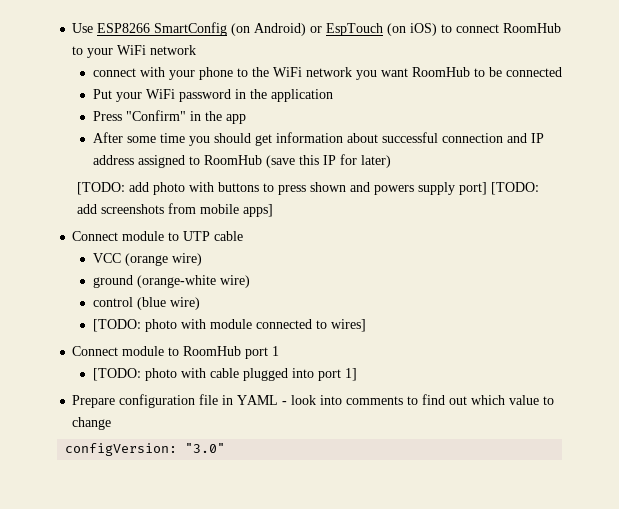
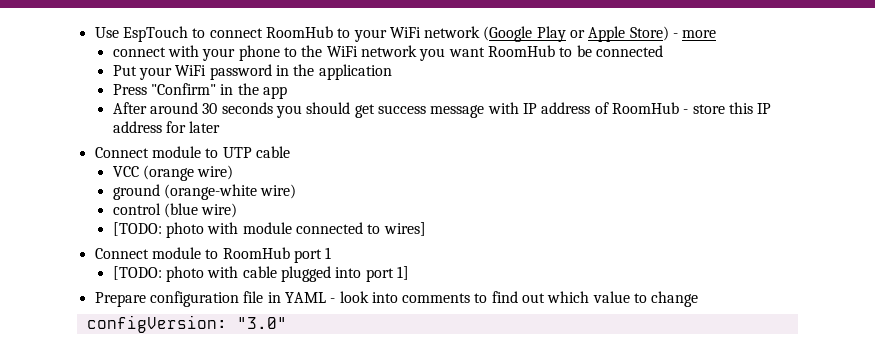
- Use ESP8266 SmartConfig (on Android) or EspTouch (on iOS) to connect RoomHub to your WiFi network
+ Use EspTouch to connect RoomHub to your WiFi network (Google Play or Apple Store) - more
- After some time you should get information about successful connection and IP address assigned to RoomHub (save this IP for later)
- [TODO: add photo with buttons to press shown and powers supply port] [TODO: add screenshots from mobile apps]
+ After around 30 seconds you should get success message with IP address of RoomHub - store this IP address for later

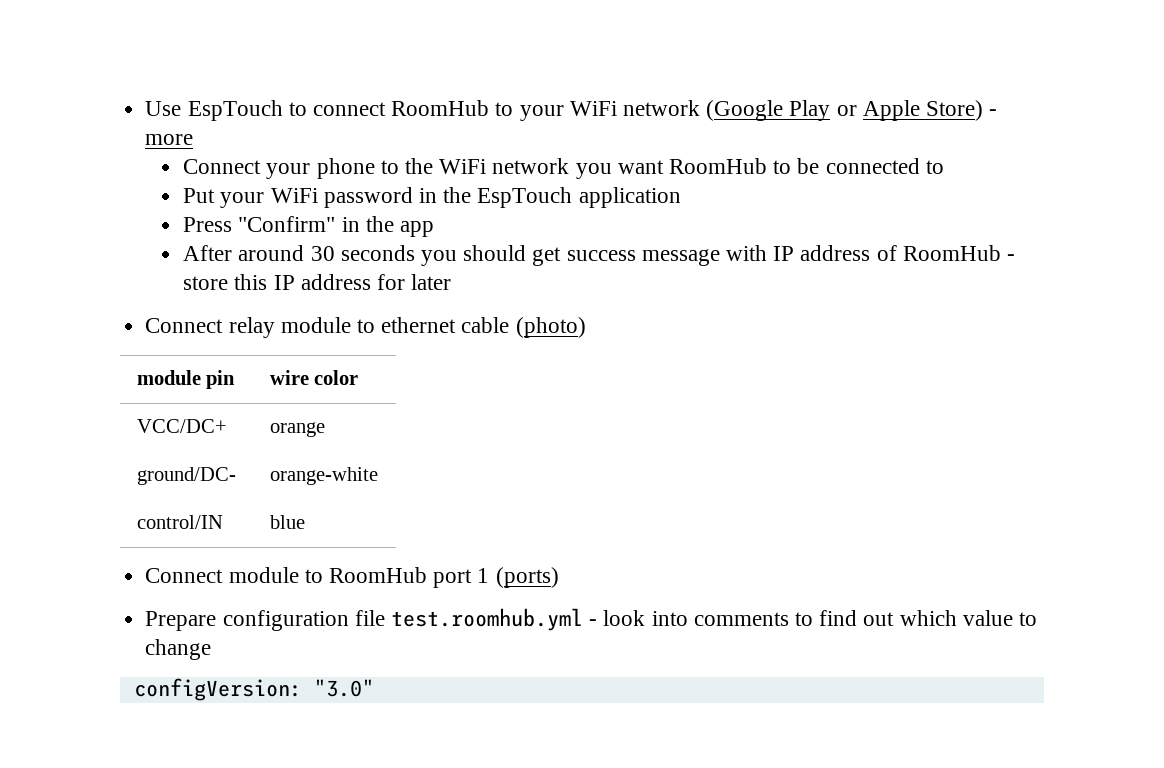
- connect with your phone to the WiFi network you want RoomHub to be connected
+ Connect your phone to the WiFi network you want RoomHub to be connected to
- Put your WiFi password in the application
+ Put your WiFi password in the EspTouch application
- Connect module to UTP cable
- VCC (orange wire)
- ground (orange-white wire)
- control (blue wire)
- [TODO: photo with module connected to wires]
+ Connect relay module to ethernet cable (photo)
+ module pin | wire color
+ VCC/DC+ | orange
+ ground/DC- | orange-white
+ control/IN | blue
- Connect module to RoomHub port 1
- [TODO: photo with cable plugged into port 1]
+ Connect module to RoomHub port 1 (ports)
- Prepare configuration file in YAML - look into comments to find out which value to change
+ Prepare configuration file test.roomhub.yml - look into comments to find out which value to change

